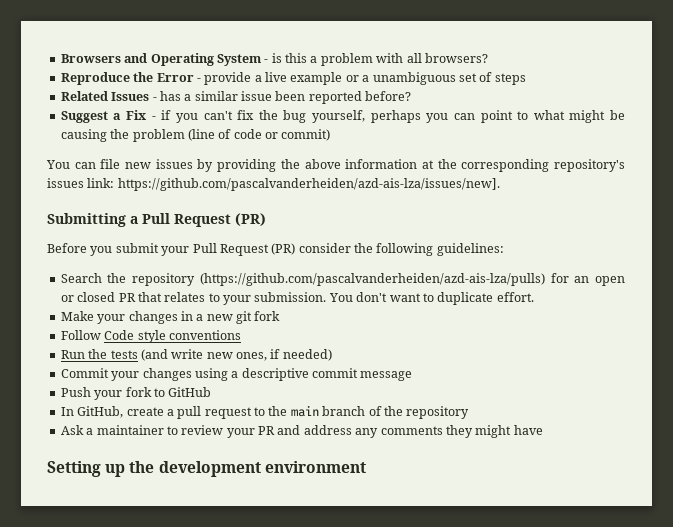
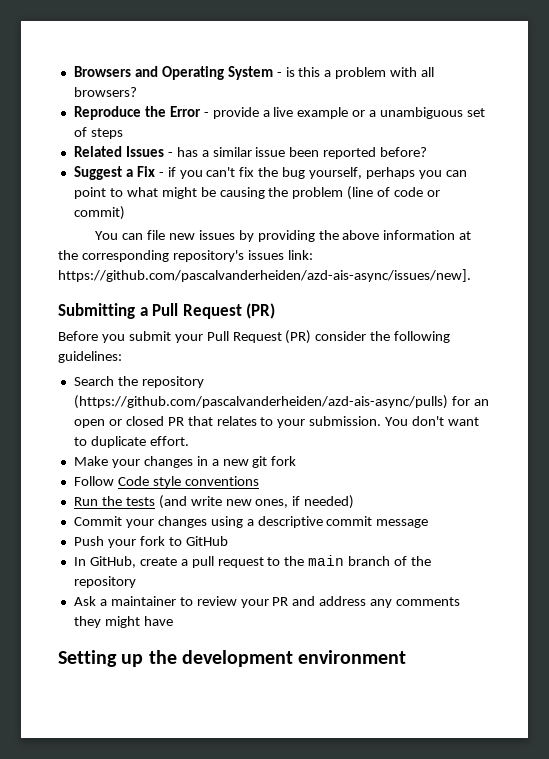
- You can file new issues by providing the above information at the corresponding repository's issues link: https://github.com/pascalvanderheiden/azd-ais-lza/issues/new].
+ You can file new issues by providing the above information at the corresponding repository's issues link: https://github.com/pascalvanderheiden/azd-ais-async/issues/new].
- Search the repository (https://github.com/pascalvanderheiden/azd-ais-lza/pulls) for an open or closed PR that relates to your submission.
+ Search the repository (https://github.com/pascalvanderheiden/azd-ais-async/pulls) for an open or closed PR that relates to your submission.

